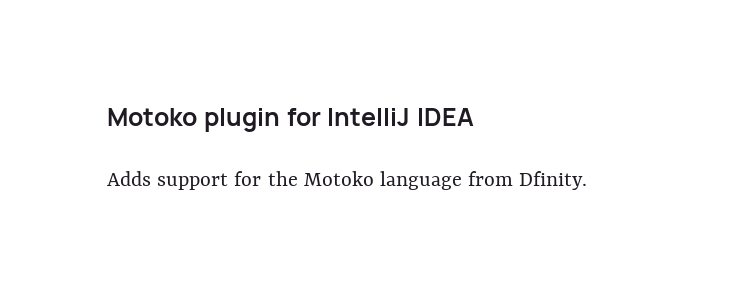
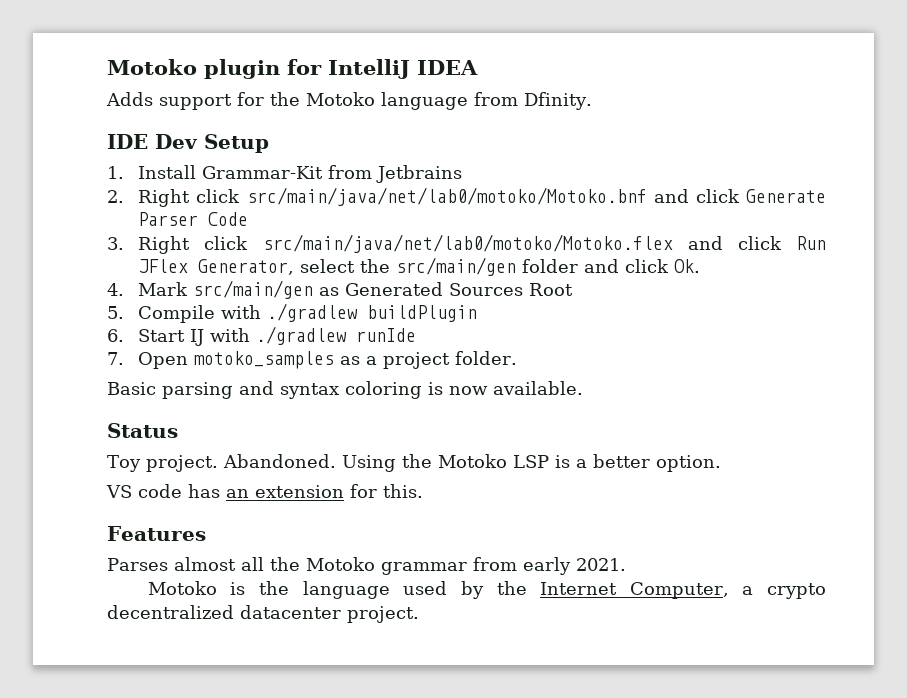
+ IDE Dev Setup
+ 1. Install Grammar-Kit from Jetbrains
+ 2. Right click src/main/java/net/lab0/motoko/Motoko.bnf and click Generate Parser Code
+ 3. Right click src/main/java/net/lab0/motoko/Motoko.flex and click Run JFlex Generator, select the src/main/gen folder and click Ok.
+ 4. Mark src/main/gen as Generated Sources Root
+ 5. Compile with ./gradlew buildPlugin
+ 6. Start IJ with ./gradlew runIde
+ 7. Open motoko_samples as a project folder.
+ Basic parsing and syntax coloring is now available.
+ Status
+ Toy project. Abandoned. Using the Motoko LSP is a better option.
+ VS code has an extension for this.
+ Features
+ Parses almost all the Motoko grammar from early 2021.
+ Motoko is the language used by the Internet Computer, a crypto decentralized datacenter project.

